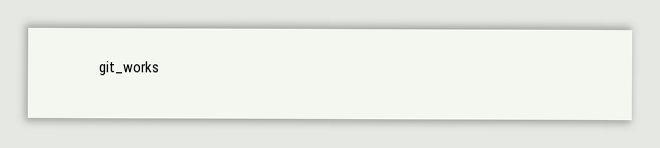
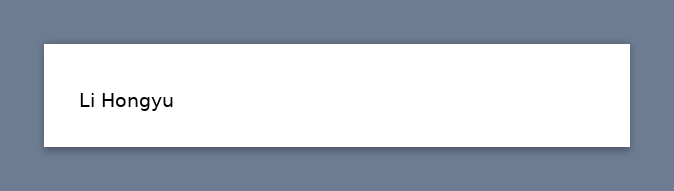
- git_works
+ Li Hongyu

